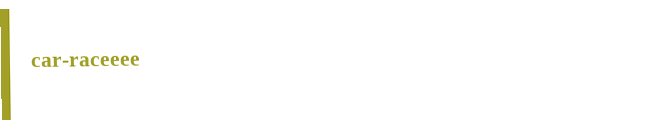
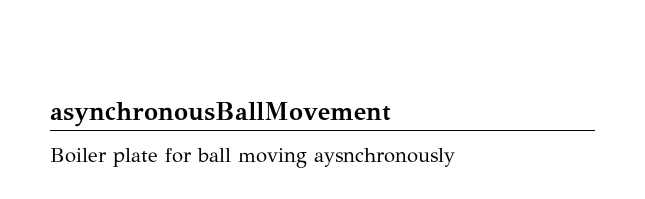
- car-raceeee
+ asynchronousBallMovement
+ Boiler plate for ball moving aysnchronously

